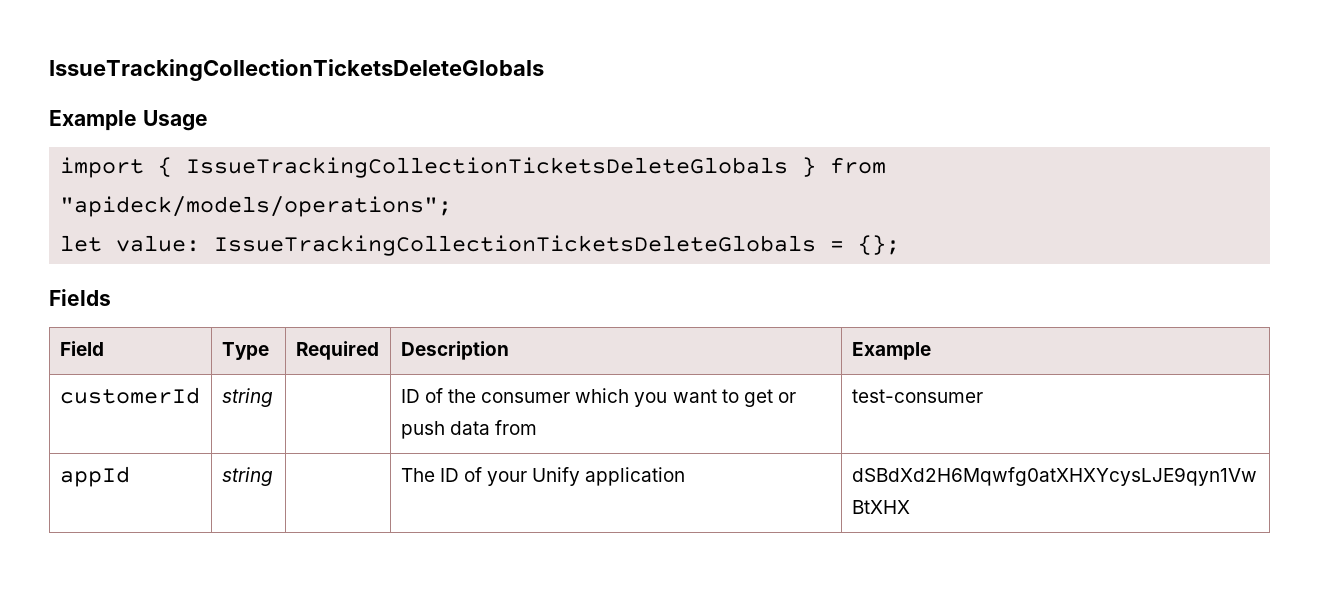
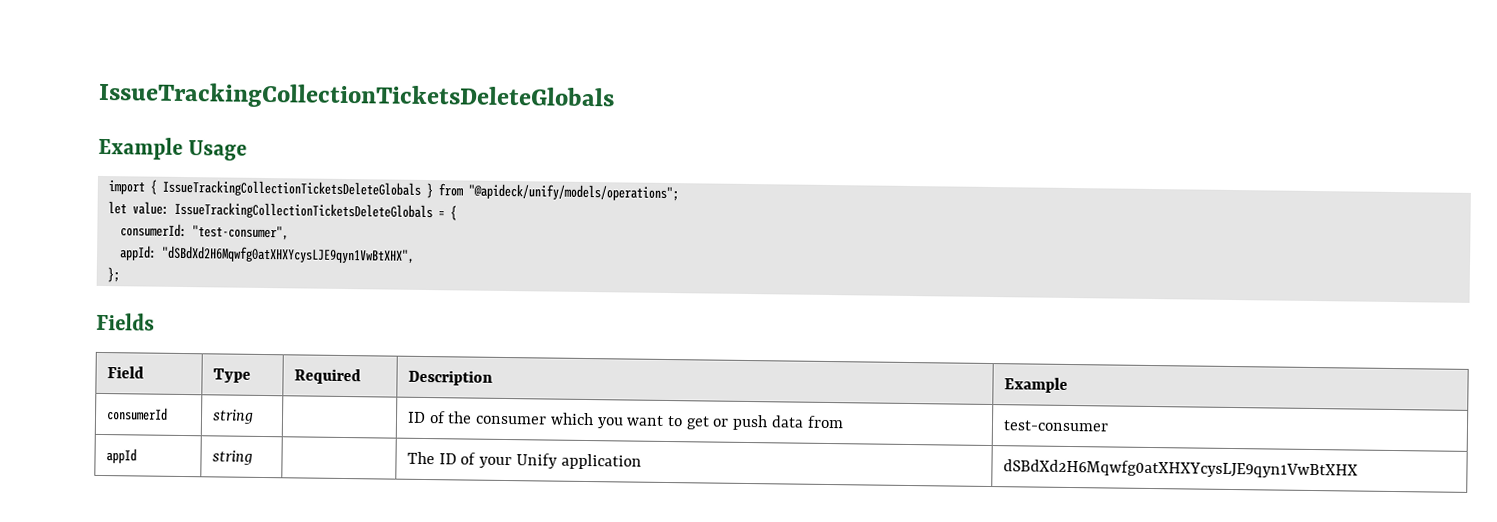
- import { IssueTrackingCollectionTicketsDeleteGlobals } from "apideck/models/operations";
+ import { IssueTrackingCollectionTicketsDeleteGlobals } from "@apideck/unify/models/operations";
- let value: IssueTrackingCollectionTicketsDeleteGlobals = {};
+ let value: IssueTrackingCollectionTicketsDeleteGlobals = {
+ consumerId: "test-consumer",
+ appId: "dSBdXd2H6Mqwfg0atXHXYcysLJE9qyn1VwBtXHX",
+ };
- customerId | string | | ID of the consumer which you want to get or push data from | test-consumer
+ consumerId | string | | ID of the consumer which you want to get or push data from | test-consumer

